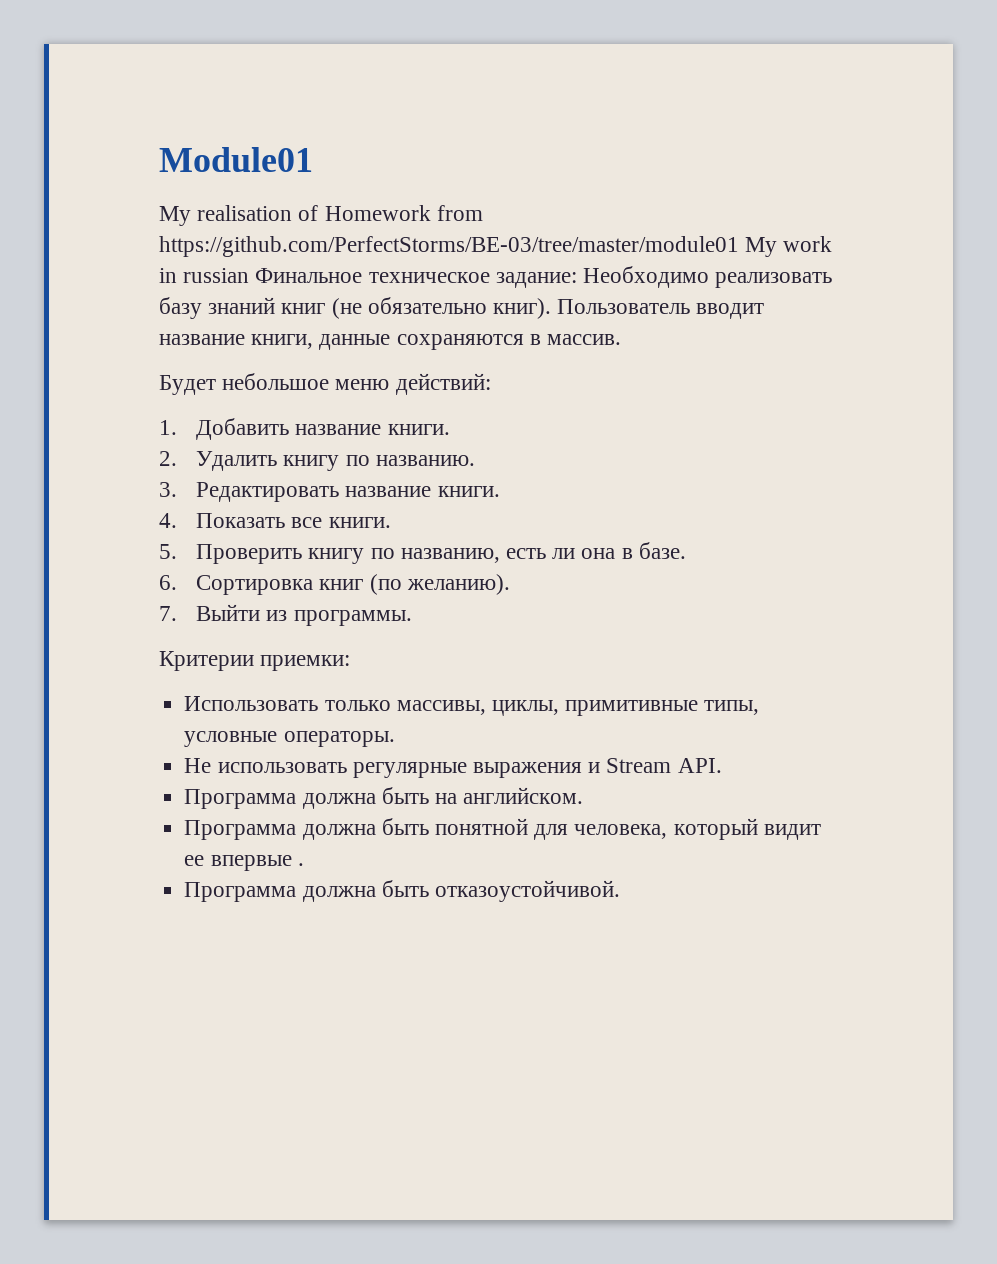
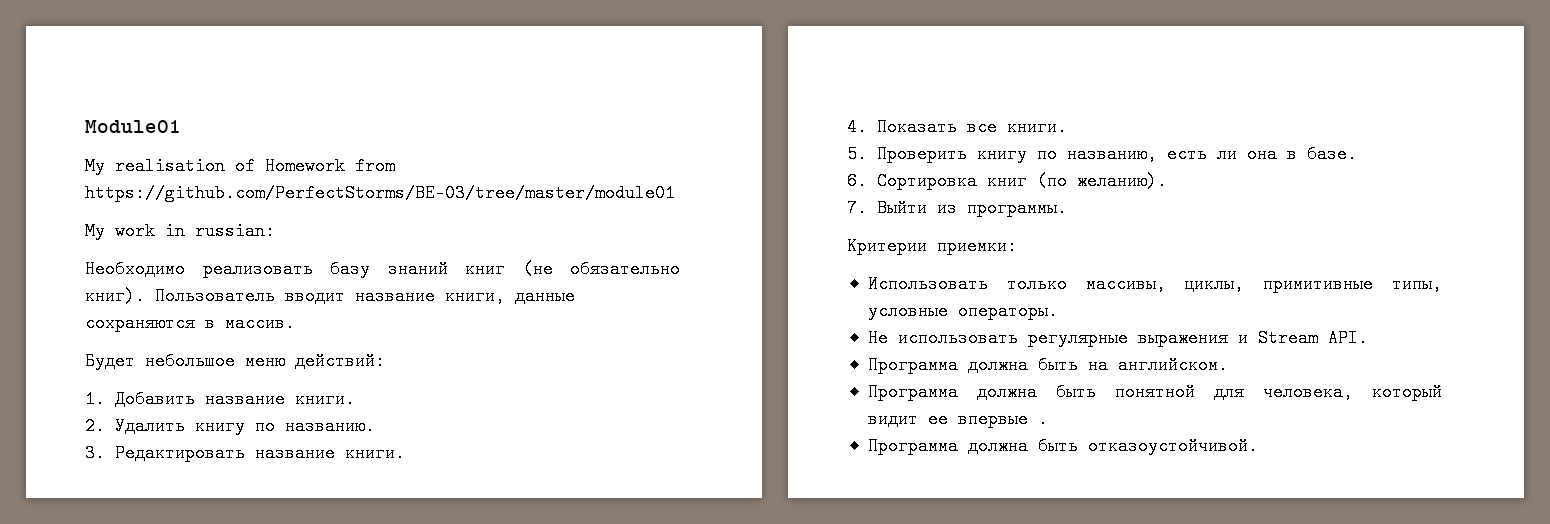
- My realisation of Homework from https://github.com/PerfectStorms/BE-03/tree/master/module01 My work in russian Финальное техническое задание: Необходимо реализовать базу знаний книг (не обязательно книг).
+ My realisation of Homework from https://github.com/PerfectStorms/BE-03/tree/master/module01
+ My work in russian:
+ Необходимо реализовать базу знаний книг (не обязательно книг).

